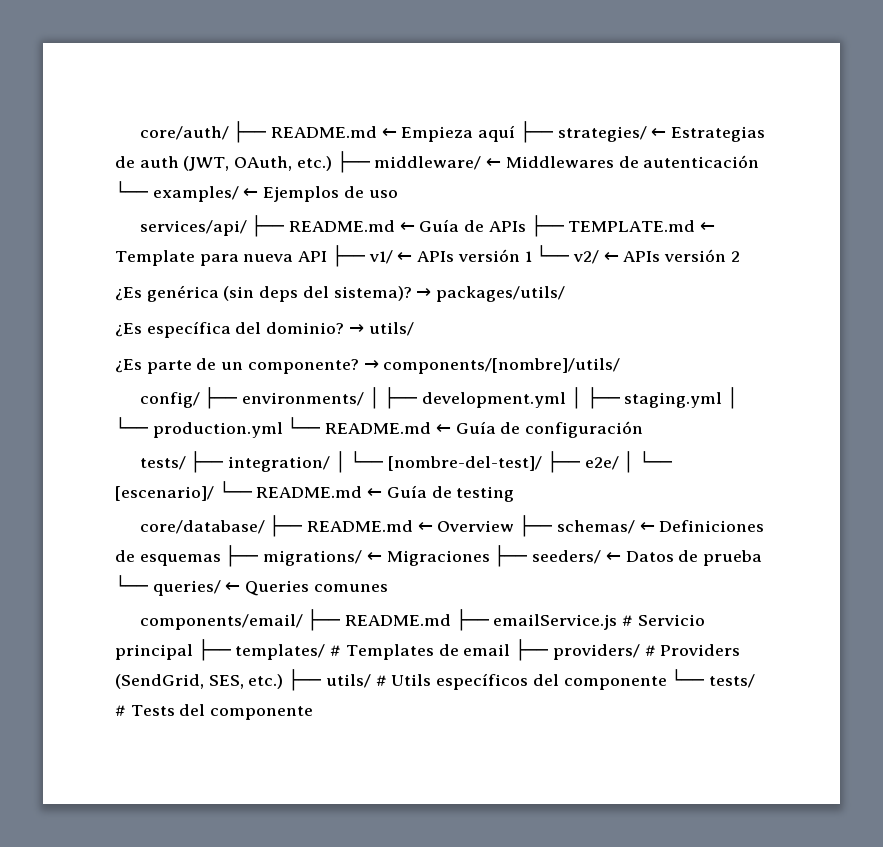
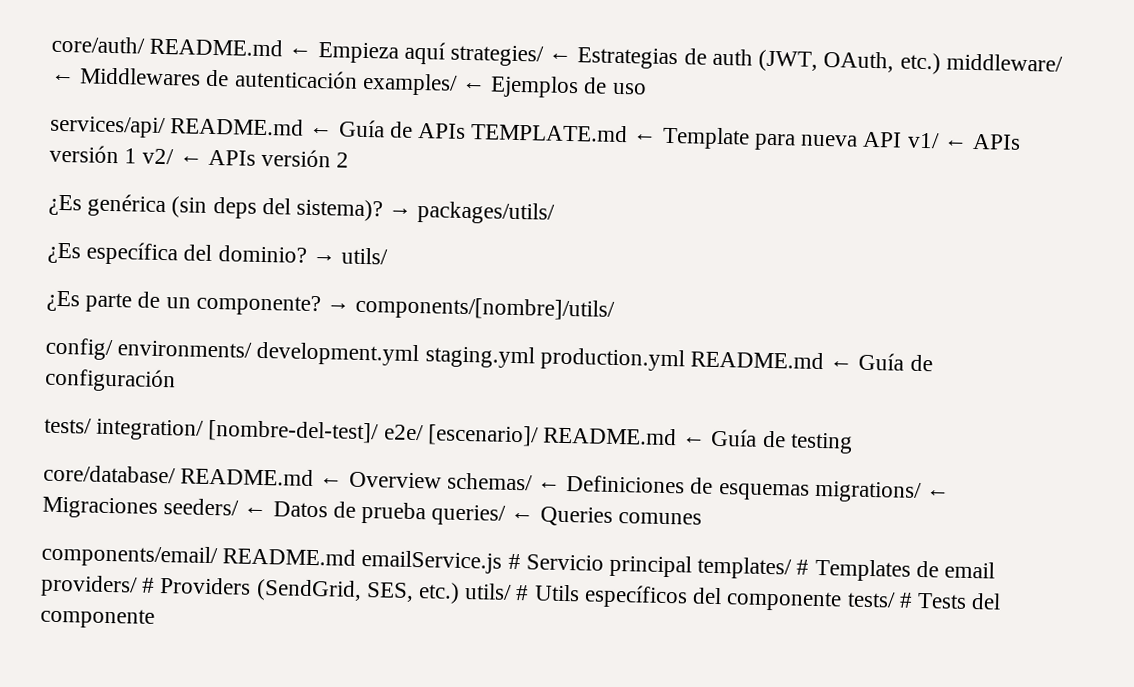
- core/auth/ ├── README.md ← Empieza aquí ├── strategies/ ← Estrategias de auth (JWT, OAuth, etc.) ├── middleware/ ← Middlewares de autenticación └── examples/ ← Ejemplos de uso
+ core/auth/ README.md ← Empieza aquí strategies/ ← Estrategias de auth (JWT, OAuth, etc.) middleware/ ← Middlewares de autenticación examples/ ← Ejemplos de uso
- services/api/ ├── README.md ← Guía de APIs ├── TEMPLATE.md ← Template para nueva API ├── v1/ ← APIs versión 1 └── v2/ ← APIs versión 2
+ services/api/ README.md ← Guía de APIs TEMPLATE.md ← Template para nueva API v1/ ← APIs versión 1 v2/ ← APIs versión 2
- config/ ├── environments/ │ ├── development.yml │ ├── staging.yml │ └── production.yml └── README.md ← Guía de configuración
+ config/ environments/ development.yml staging.yml production.yml README.md ← Guía de configuración
- tests/ ├── integration/ │ └── [nombre-del-test]/ ├── e2e/ │ └── [escenario]/ └── README.md ← Guía de testing
+ tests/ integration/ [nombre-del-test]/ e2e/ [escenario]/ README.md ← Guía de testing
- core/database/ ├── README.md ← Overview ├── schemas/ ← Definiciones de esquemas ├── migrations/ ← Migraciones ├── seeders/ ← Datos de prueba └── queries/ ← Queries comunes
+ core/database/ README.md ← Overview schemas/ ← Definiciones de esquemas migrations/ ← Migraciones seeders/ ← Datos de prueba queries/ ← Queries comunes
- components/email/ ├── README.md ├── emailService.js # Servicio principal ├── templates/ # Templates de email ├── providers/ # Providers (SendGrid, SES, etc.) ├── utils/ # Utils específicos del componente └── tests/ # Tests del componente
+ components/email/ README.md emailService.js # Servicio principal templates/ # Templates de email providers/ # Providers (SendGrid, SES, etc.) utils/ # Utils específicos del componente tests/ # Tests del componente

